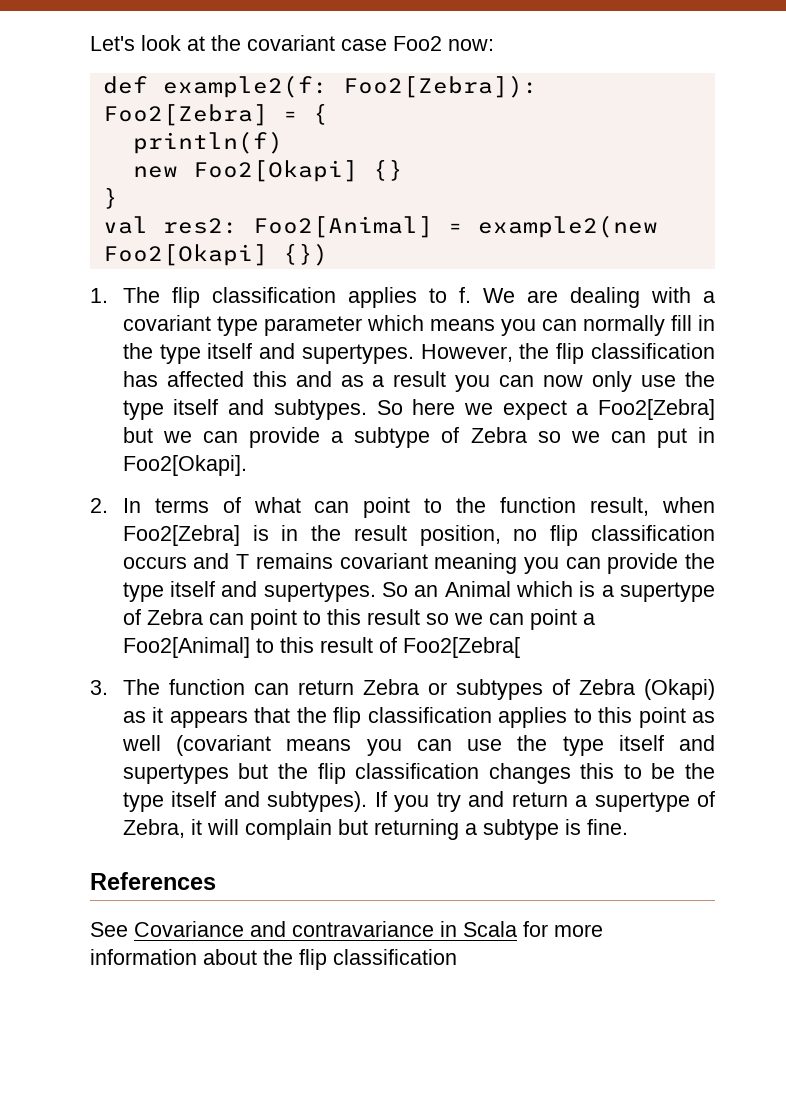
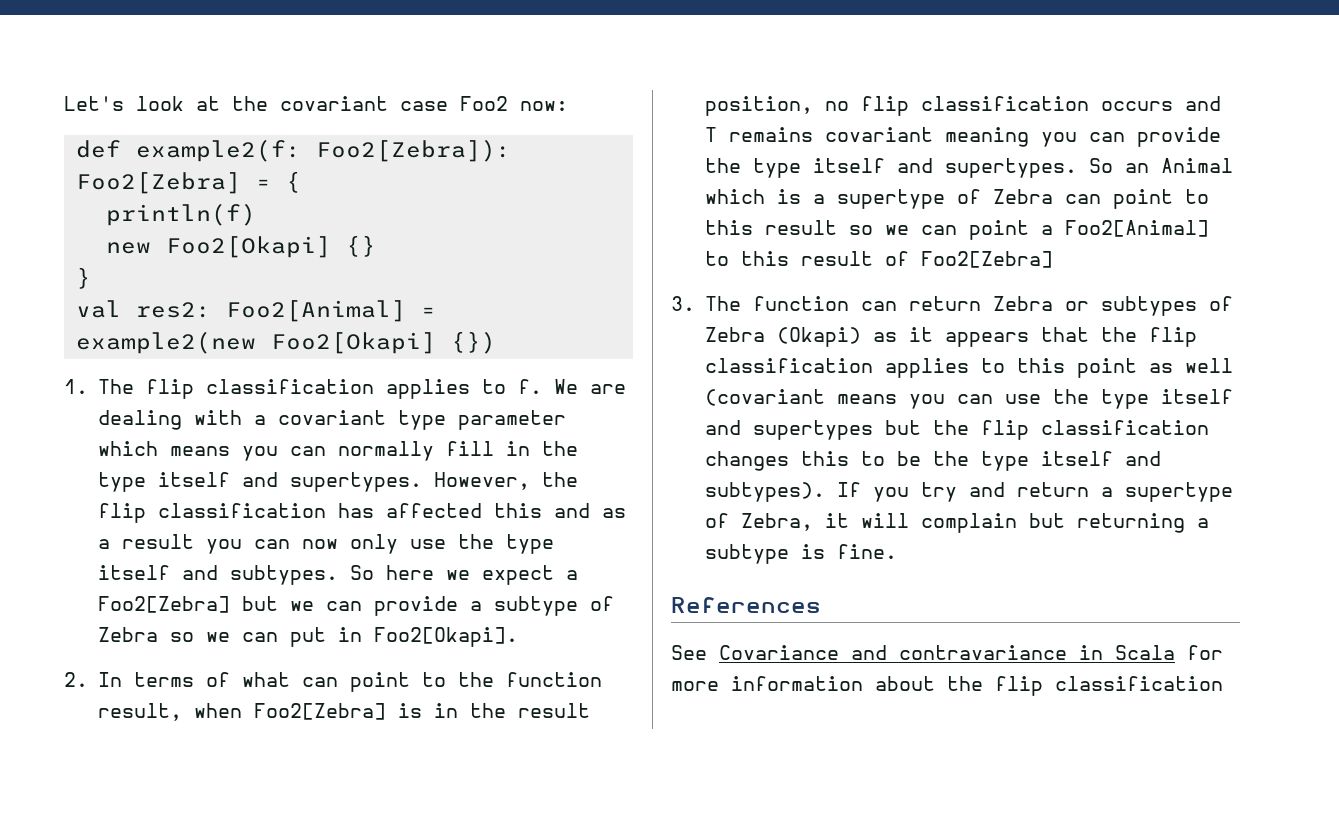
- So an Animal which is a supertype of Zebra can point to this result so we can point a Foo2[Animal] to this result of Foo2[Zebra[
+ So an Animal which is a supertype of Zebra can point to this result so we can point a Foo2[Animal] to this result of Foo2[Zebra]

